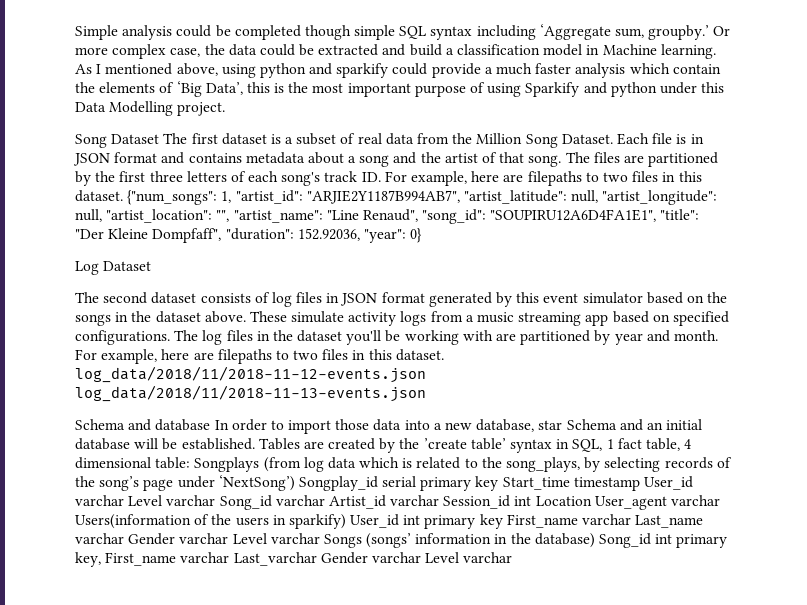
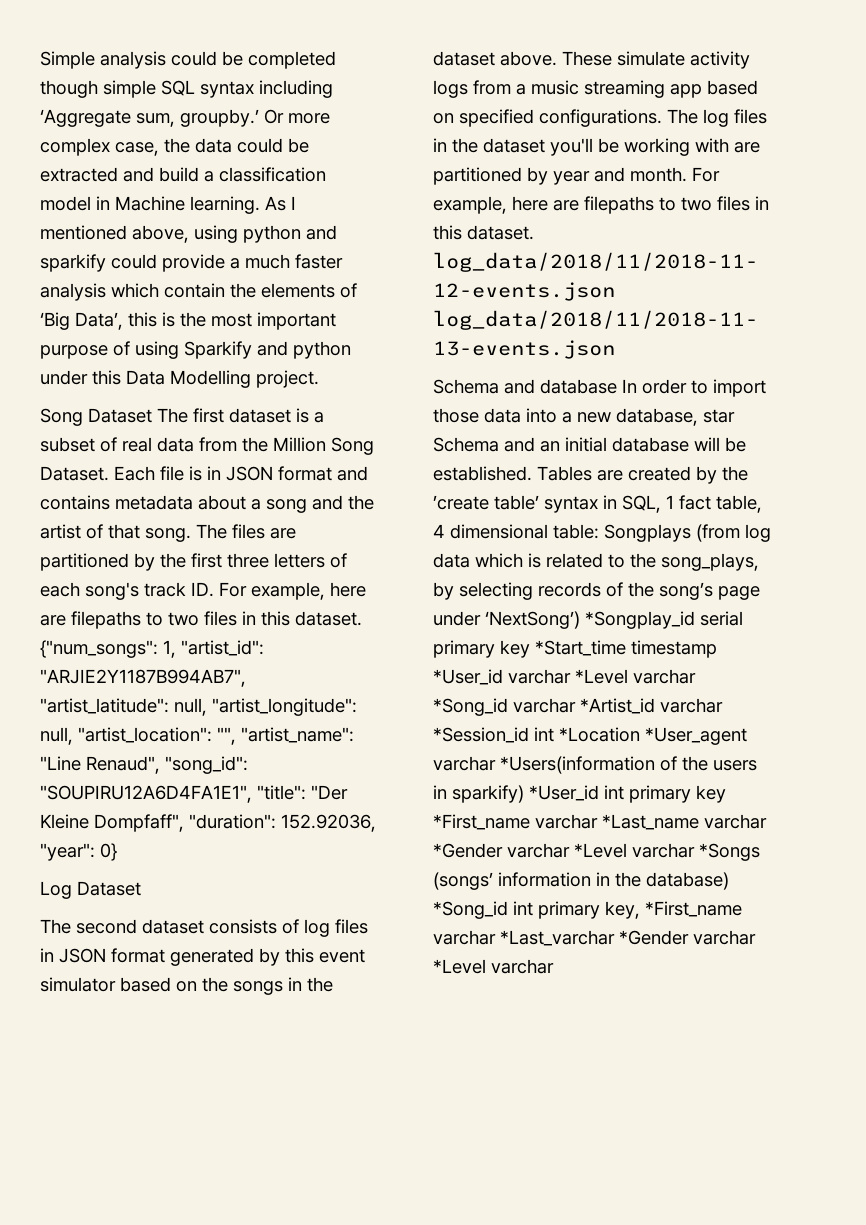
- Tables are created by the ’create table’ syntax in SQL, 1 fact table, 4 dimensional table: Songplays (from log data which is related to the song_plays, by selecting records of the song’s page under ‘NextSong’) Songplay_id serial primary key Start_time timestamp User_id varchar Level varchar Song_id varchar Artist_id varchar Session_id int Location User_agent varchar Users(information of the users in sparkify) User_id int primary key First_name varchar Last_name varchar Gender varchar Level varchar Songs (songs’ information in the database) Song_id int primary key, First_name varchar Last_varchar Gender varchar Level varchar
+ Tables are created by the ’create table’ syntax in SQL, 1 fact table, 4 dimensional table: Songplays (from log data which is related to the song_plays, by selecting records of the song’s page under ‘NextSong’) *Songplay_id serial primary key *Start_time timestamp *User_id varchar *Level varchar *Song_id varchar *Artist_id varchar *Session_id int *Location *User_agent varchar *Users(information of the users in sparkify) *User_id int primary key *First_name varchar *Last_name varchar *Gender varchar *Level varchar *Songs (songs’ information in the database) *Song_id int primary key, *First_name varchar *Last_varchar *Gender varchar *Level varchar

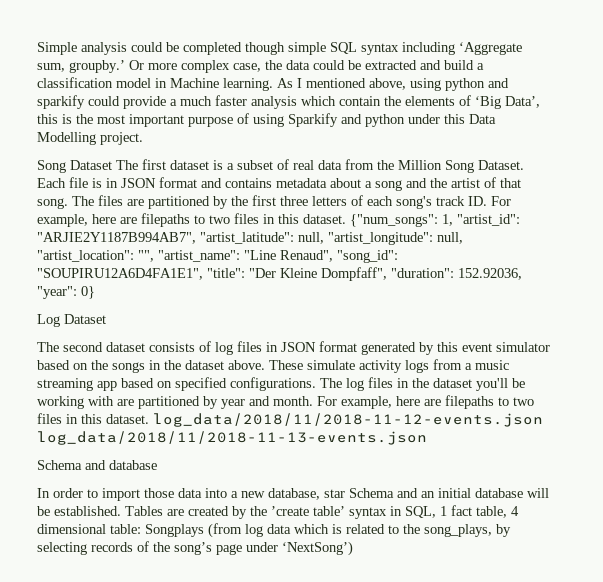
- Schema and database In order to import those data into a new database, star Schema and an initial database will be established.
+ Schema and database
+ In order to import those data into a new database, star Schema and an initial database will be established.
- Tables are created by the ’create table’ syntax in SQL, 1 fact table, 4 dimensional table: Songplays (from log data which is related to the song_plays, by selecting records of the song’s page under ‘NextSong’) *Songplay_id serial primary key *Start_time timestamp *User_id varchar *Level varchar *Song_id varchar *Artist_id varchar *Session_id int *Location *User_agent varchar *Users(information of the users in sparkify) *User_id int primary key *First_name varchar *Last_name varchar *Gender varchar *Level varchar *Songs (songs’ information in the database) *Song_id int primary key, *First_name varchar *Last_varchar *Gender varchar *Level varchar
+ Tables are created by the ’create table’ syntax in SQL, 1 fact table, 4 dimensional table: Songplays (from log data which is related to the song_plays, by selecting records of the song’s page under ‘NextSong’)

